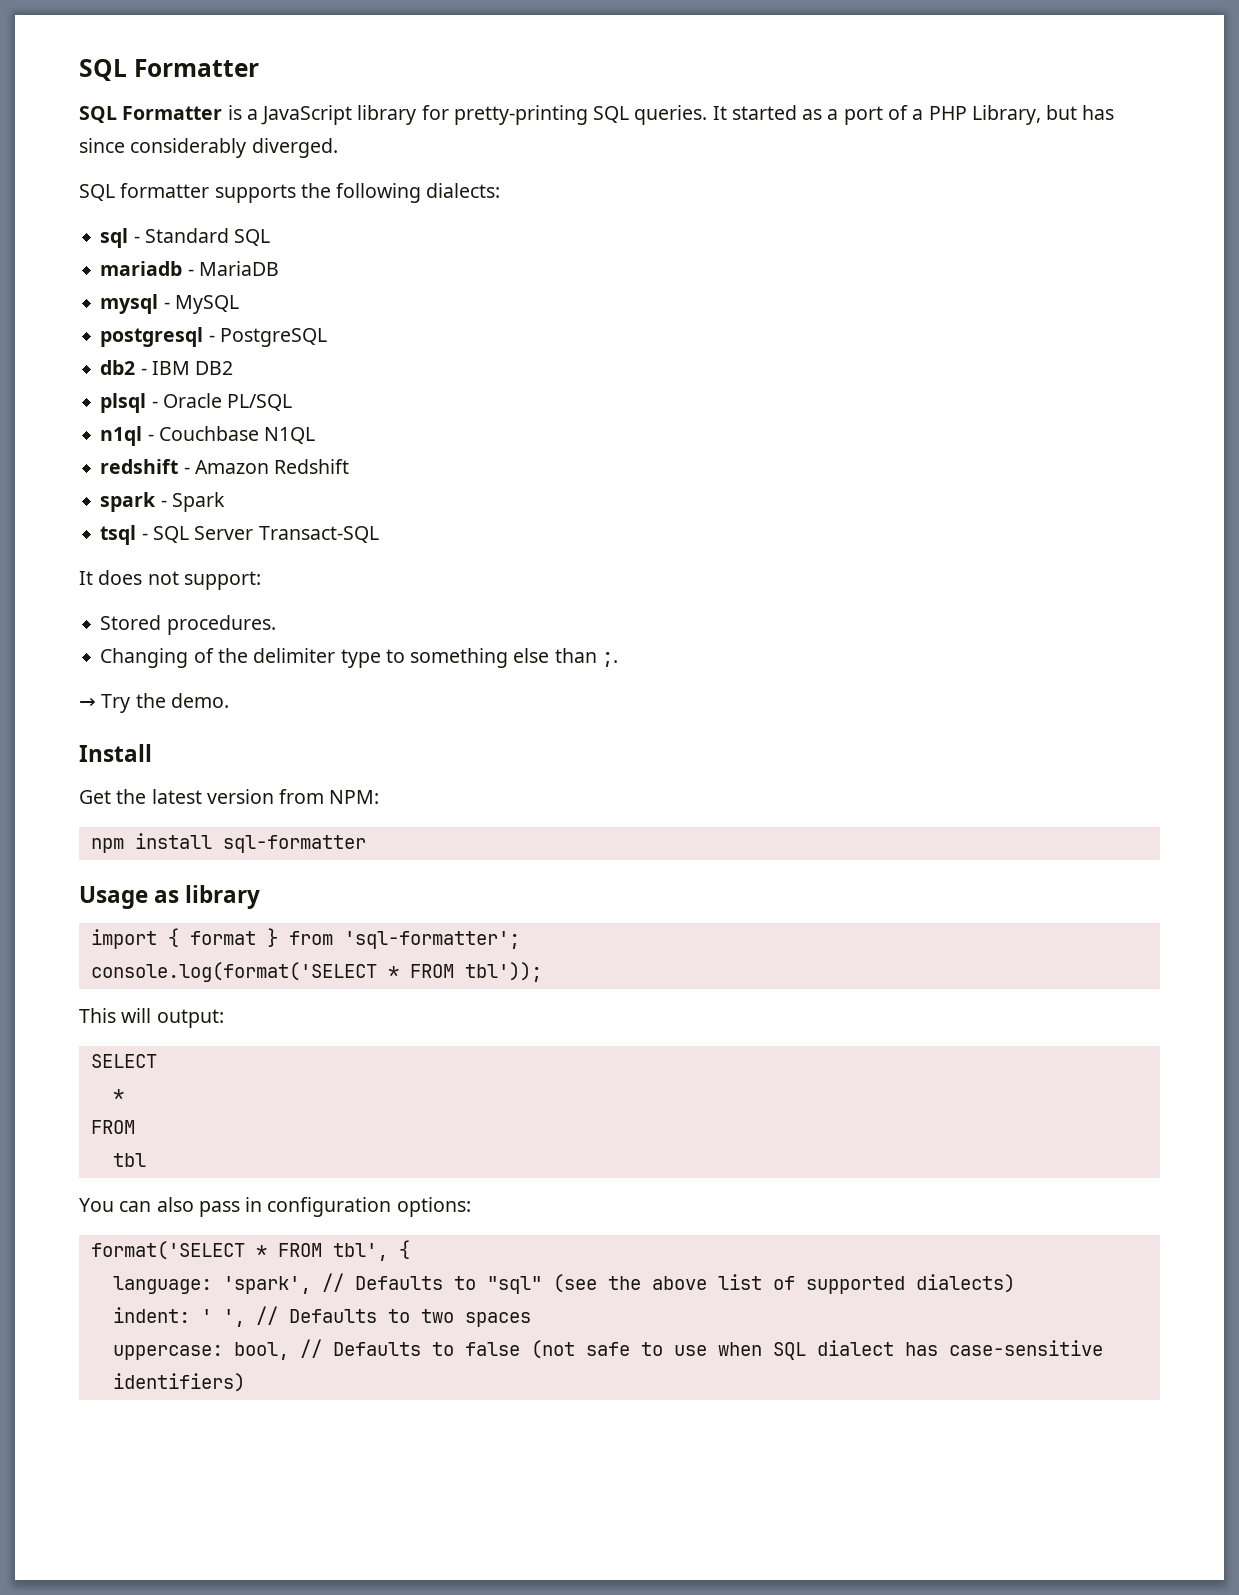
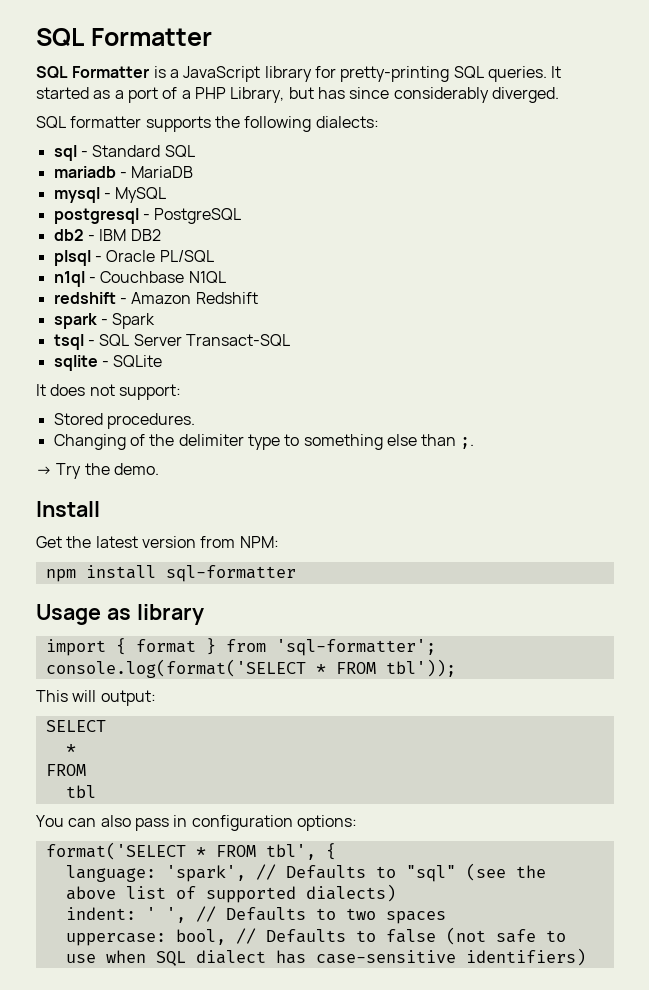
+ sqlite - SQLite

